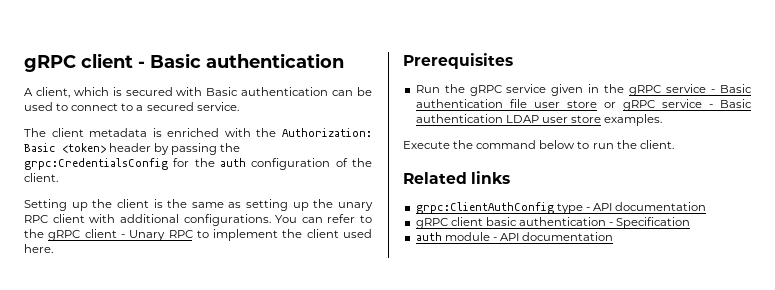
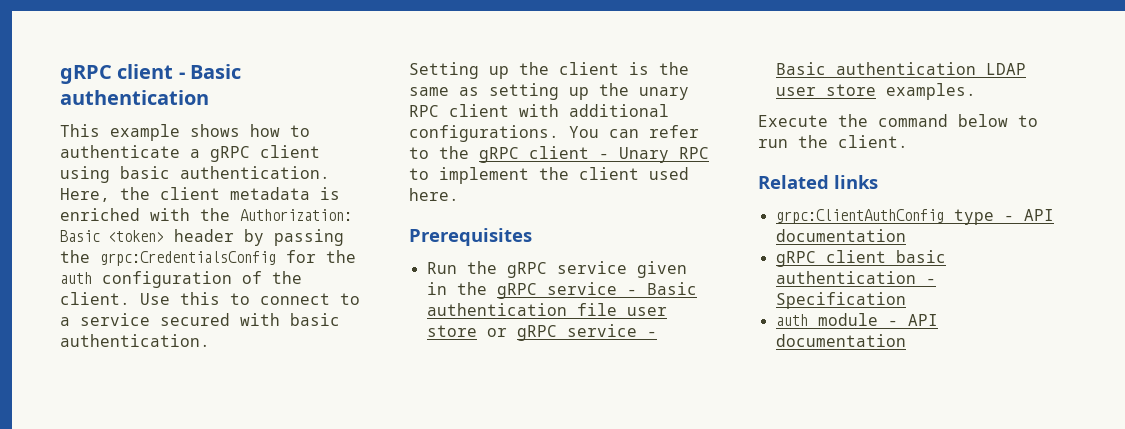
- A client, which is secured with Basic authentication can be used to connect to a secured service.
- The client metadata is enriched with the Authorization: Basic <token> header by passing the grpc:CredentialsConfig for the auth configuration of the client.
+ This example shows how to authenticate a gRPC client using basic authentication. Here, the client metadata is enriched with the Authorization: Basic <token> header by passing the grpc:CredentialsConfig for the auth configuration of the client. Use this to connect to a service secured with basic authentication.

